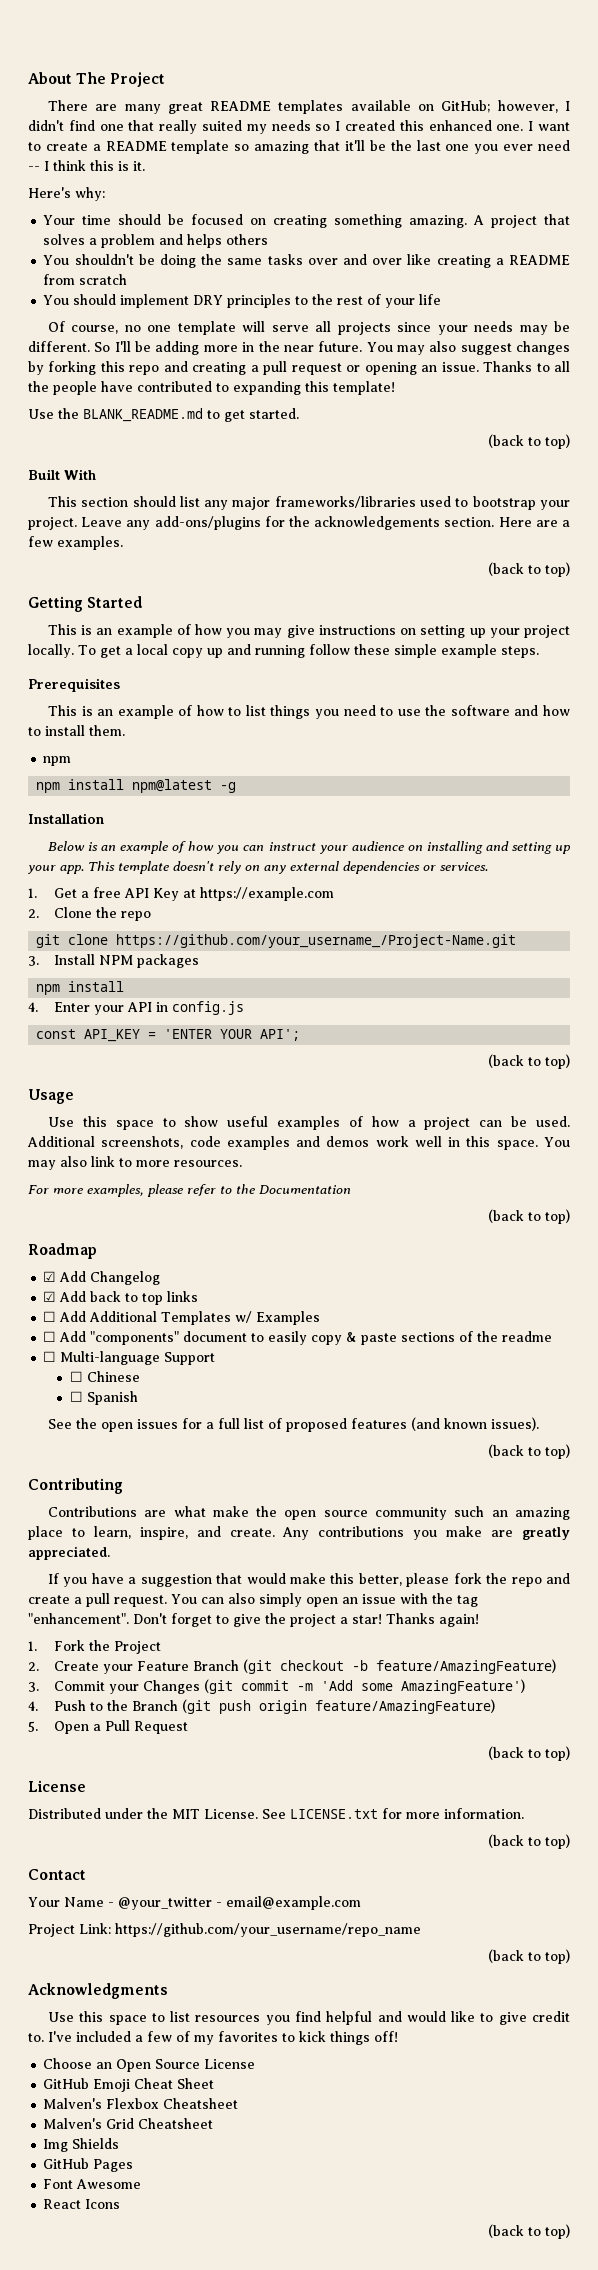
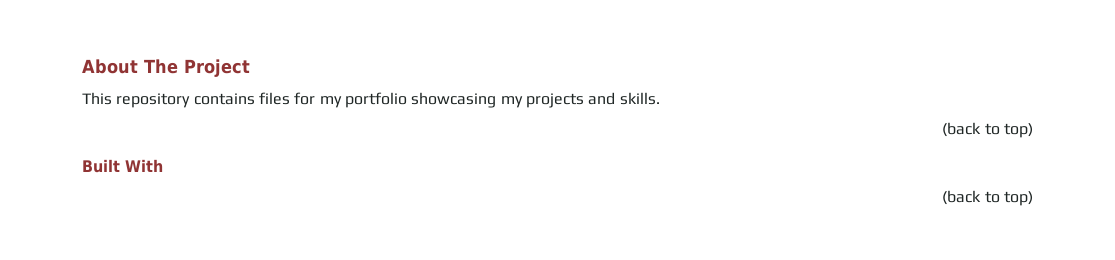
- There are many great README templates available on GitHub; however, I didn't find one that really suited my needs so I created this enhanced one. I want to create a README template so amazing that it'll be the last one you ever need -- I think this is it.
- Here's why:
- Your time should be focused on creating something amazing. A project that solves a problem and helps others
- You shouldn't be doing the same tasks over and over like creating a README from scratch
- You should implement DRY principles to the rest of your life
- Of course, no one template will serve all projects since your needs may be different. So I'll be adding more in the near future. You may also suggest changes by forking this repo and creating a pull request or opening an issue. Thanks to all the people have contributed to expanding this template!
- Use the BLANK_README.md to get started.
+ This repository contains files for my portfolio showcasing my projects and skills.
- This section should list any major frameworks/libraries used to bootstrap your project. Leave any add-ons/plugins for the acknowledgements section. Here are a few examples.
- (back to top)
- Getting Started
- This is an example of how you may give instructions on setting up your project locally. To get a local copy up and running follow these simple example steps.
- Prerequisites
- This is an example of how to list things you need to use the software and how to install them.
- npm
- npm install npm@latest -g
- Installation
- Below is an example of how you can instruct your audience on installing and setting up your app. This template doesn't rely on any external dependencies or services.
- 1. Get a free API Key at https://example.com
- 2. Clone the repo
- git clone https://github.com/your_username_/Project-Name.git
- 3. Install NPM packages
- npm install
- 4. Enter your API in config.js
- const API_KEY = 'ENTER YOUR API';
- (back to top)
- Usage
- Use this space to show useful examples of how a project can be used. Additional screenshots, code examples and demos work well in this space. You may also link to more resources.
- For more examples, please refer to the Documentation
- (back to top)
- Roadmap
- ☑ Add Changelog
- ☑ Add back to top links
- ☐ Add Additional Templates w/ Examples
- ☐ Add "components" document to easily copy & paste sections of the readme
- ☐ Multi-language Support
- ☐ Chinese
- ☐ Spanish
- See the open issues for a full list of proposed features (and known issues).
- (back to top)
- Contributing
- Contributions are what make the open source community such an amazing place to learn, inspire, and create. Any contributions you make are greatly appreciated.
- If you have a suggestion that would make this better, please fork the repo and create a pull request. You can also simply open an issue with the tag "enhancement". Don't forget to give the project a star! Thanks again!
- 1. Fork the Project
- 2. Create your Feature Branch (git checkout -b feature/AmazingFeature)
- 3. Commit your Changes (git commit -m 'Add some AmazingFeature')
- 4. Push to the Branch (git push origin feature/AmazingFeature)
- 5. Open a Pull Request
- (back to top)
- License
- Distributed under the MIT License. See LICENSE.txt for more information.
- (back to top)
- Contact
- Your Name - @your_twitter - email@example.com
- Project Link: https://github.com/your_username/repo_name
- (back to top)
- Acknowledgments
- Use this space to list resources you find helpful and would like to give credit to. I've included a few of my favorites to kick things off!
- Choose an Open Source License
- GitHub Emoji Cheat Sheet
- Malven's Flexbox Cheatsheet
- Malven's Grid Cheatsheet
- Img Shields
- GitHub Pages
- Font Awesome
- React Icons

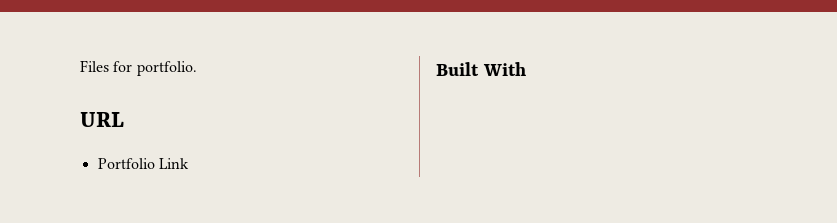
- About The Project
- This repository contains files for my portfolio showcasing my projects and skills.
- (back to top)
+ Files for portfolio.
+ URL
+ Portfolio Link
  Built With
- (back to top)

